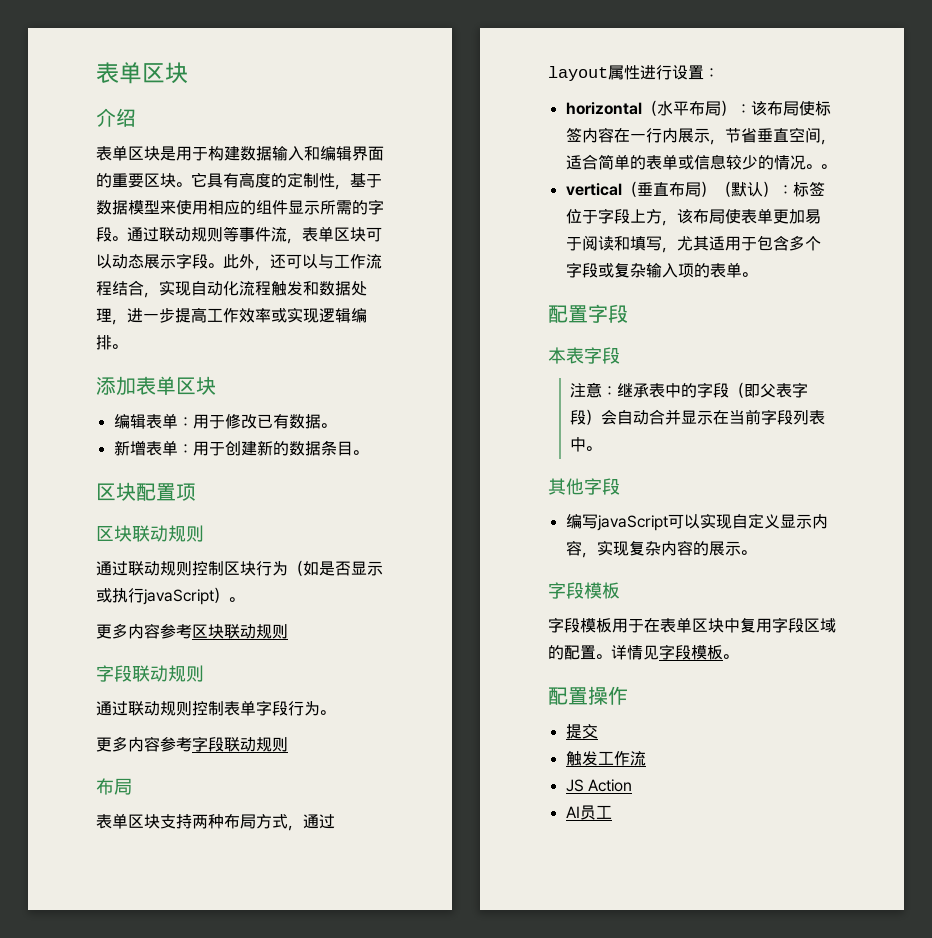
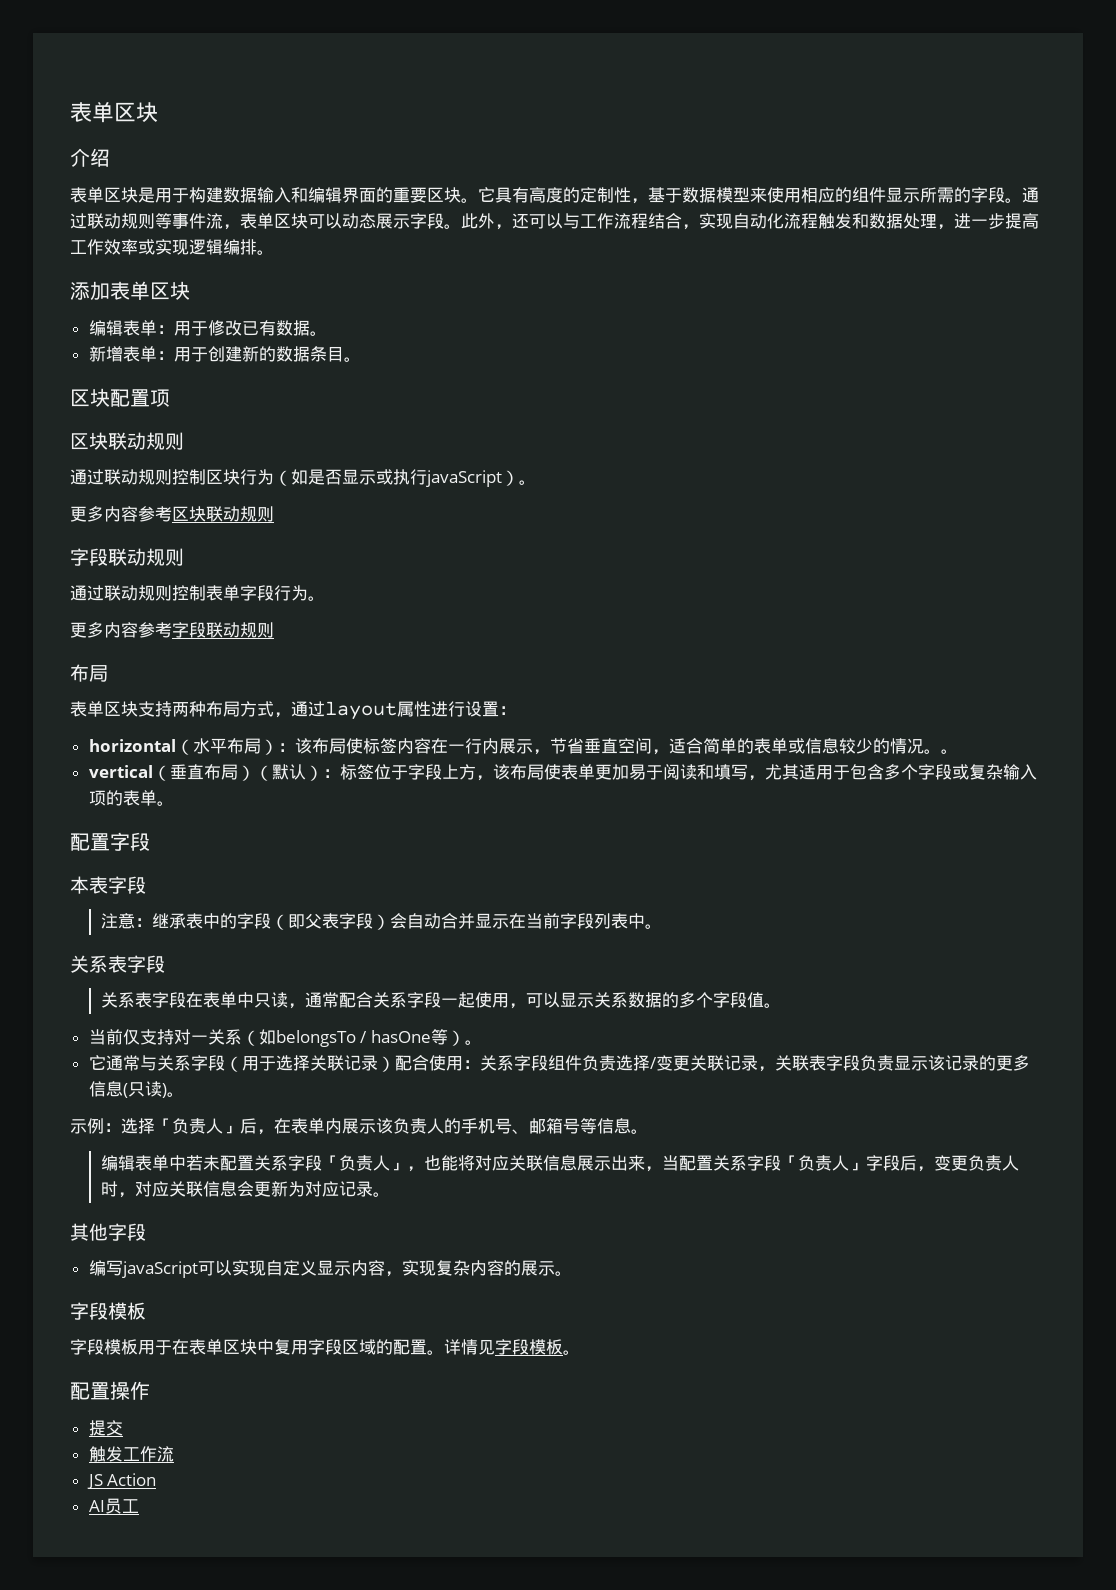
  注意：继承表中的字段（即父表字段）会自动合并显示在当前字段列表中。
+ 关系表字段
+ 关系表字段在表单中只读，通常配合关系字段一起使用，可以显示关系数据的多个字段值。
+ 当前仅支持对一关系（如belongsTo / hasOne等）。
+ 它通常与关系字段（用于选择关联记录）配合使用：关系字段组件负责选择/变更关联记录，关联表字段负责显示该记录的更多信息(只读)。
+ 示例：选择「负责人」后，在表单内展示该负责人的手机号、邮箱号等信息。
+ 编辑表单中若未配置关系字段「负责人」，也能将对应关联信息展示出来，当配置关系字段「负责人」字段后，变更负责人时，对应关联信息会更新为对应记录。

